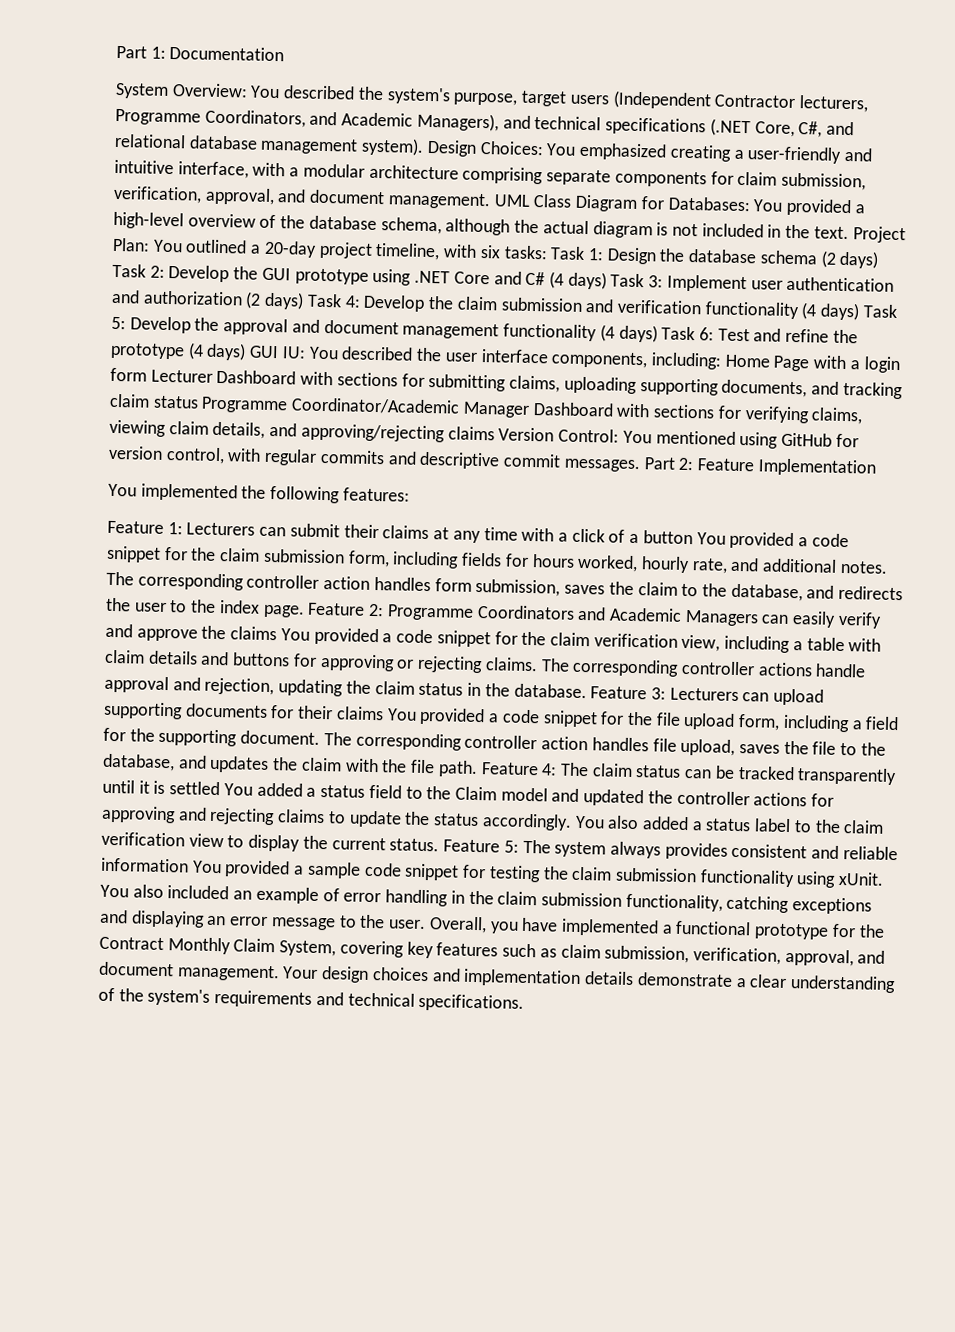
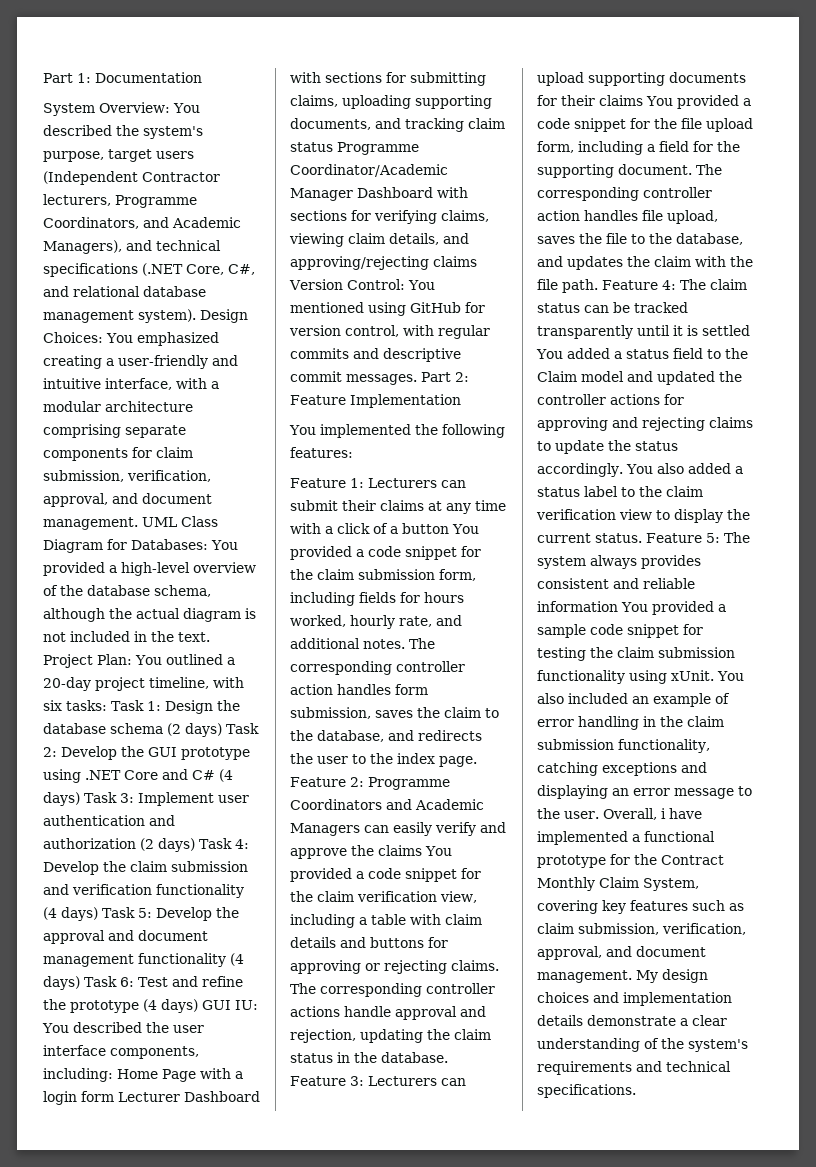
- Overall, you have implemented a functional prototype for the Contract Monthly Claim System, covering key features such as claim submission, verification, approval, and document management.
+ Overall, i have implemented a functional prototype for the Contract Monthly Claim System, covering key features such as claim submission, verification, approval, and document management.
- Your design choices and implementation details demonstrate a clear understanding of the system's requirements and technical specifications.
+ My design choices and implementation details demonstrate a clear understanding of the system's requirements and technical specifications.

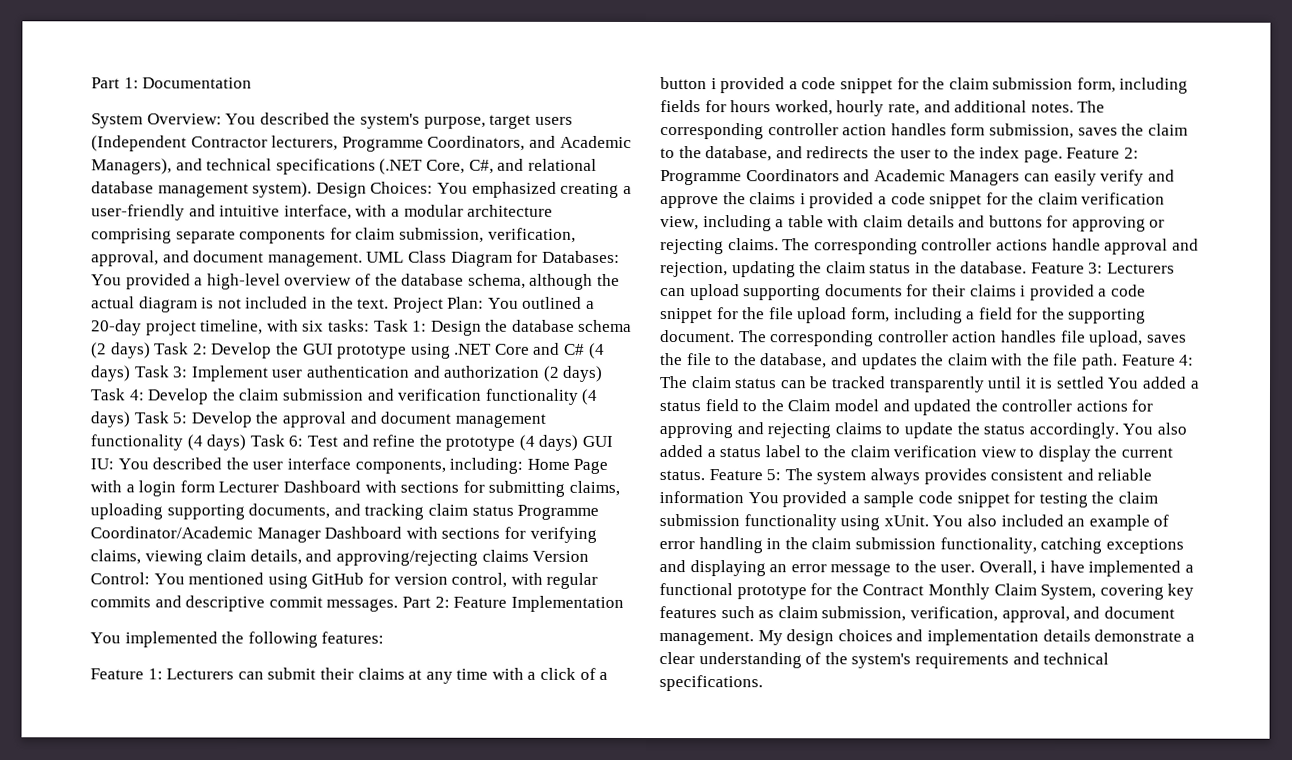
- Feature 1: Lecturers can submit their claims at any time with a click of a button You provided a code snippet for the claim submission form, including fields for hours worked, hourly rate, and additional notes.
+ Feature 1: Lecturers can submit their claims at any time with a click of a button i provided a code snippet for the claim submission form, including fields for hours worked, hourly rate, and additional notes.
- Feature 2: Programme Coordinators and Academic Managers can easily verify and approve the claims You provided a code snippet for the claim verification view, including a table with claim details and buttons for approving or rejecting claims.
+ Feature 2: Programme Coordinators and Academic Managers can easily verify and approve the claims i provided a code snippet for the claim verification view, including a table with claim details and buttons for approving or rejecting claims.
- Feature 3: Lecturers can upload supporting documents for their claims You provided a code snippet for the file upload form, including a field for the supporting document.
+ Feature 3: Lecturers can upload supporting documents for their claims i provided a code snippet for the file upload form, including a field for the supporting document.

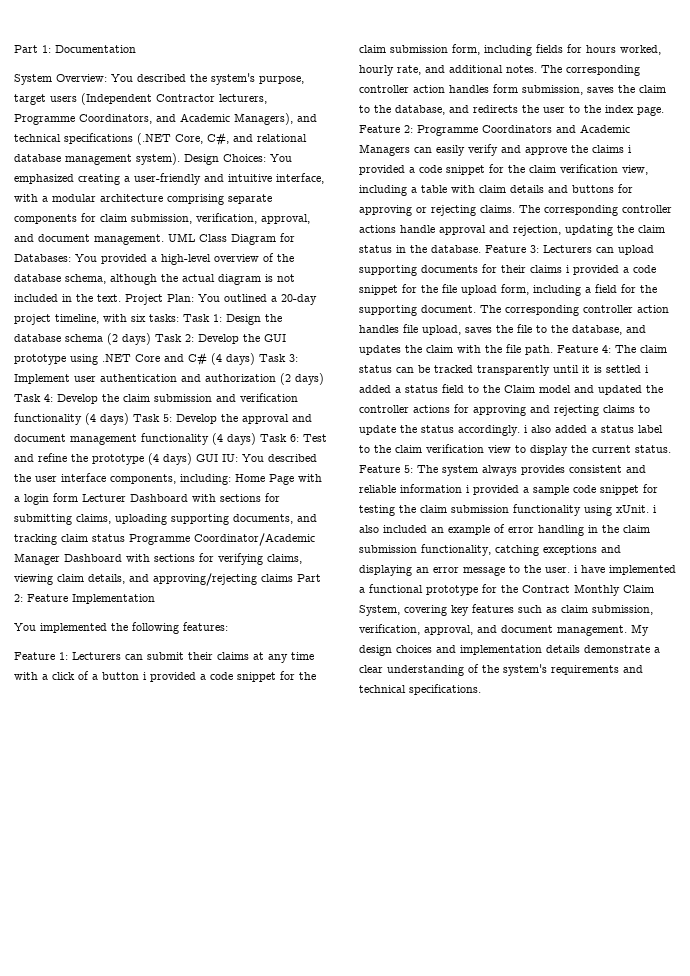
- Home Page with a login form Lecturer Dashboard with sections for submitting claims, uploading supporting documents, and tracking claim status Programme Coordinator/Academic Manager Dashboard with sections for verifying claims, viewing claim details, and approving/rejecting claims Version Control: You mentioned using GitHub for version control, with regular commits and descriptive commit messages. Part 2:
+ Home Page with a login form Lecturer Dashboard with sections for submitting claims, uploading supporting documents, and tracking claim status Programme Coordinator/Academic Manager Dashboard with sections for verifying claims, viewing claim details, and approving/rejecting claims Part 2:
- Feature 4: The claim status can be tracked transparently until it is settled You added a status field to the Claim model and updated the controller actions for approving and rejecting claims to update the status accordingly. You also added a status label to the claim verification view to display the current status.
+ Feature 4: The claim status can be tracked transparently until it is settled i added a status field to the Claim model and updated the controller actions for approving and rejecting claims to update the status accordingly. i also added a status label to the claim verification view to display the current status.
- The system always provides consistent and reliable information You provided a sample code snippet for testing the claim submission functionality using xUnit. You also included an example of error handling in the claim submission functionality, catching exceptions and displaying an error message to the user. Overall, i have implemented a functional prototype for the Contract Monthly Claim System, covering key features such as claim submission, verification, approval, and document management.
+ The system always provides consistent and reliable information i provided a sample code snippet for testing the claim submission functionality using xUnit. i also included an example of error handling in the claim submission functionality, catching exceptions and displaying an error message to the user. i have implemented a functional prototype for the Contract Monthly Claim System, covering key features such as claim submission, verification, approval, and document management.

